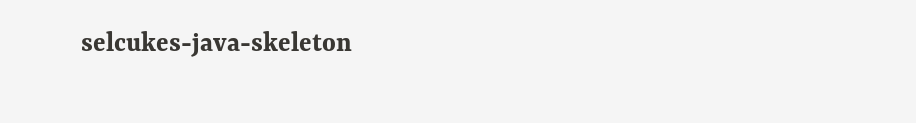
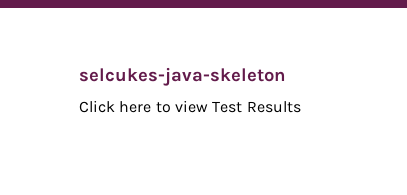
+ Click here to view Test Results

